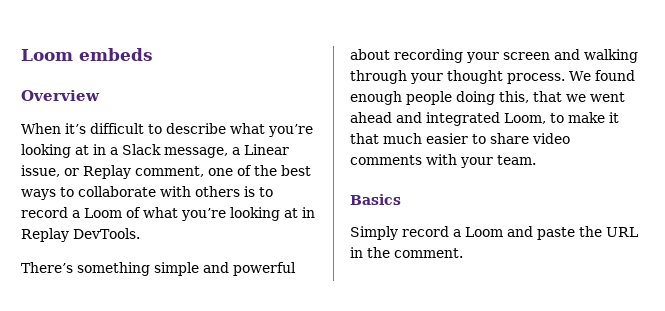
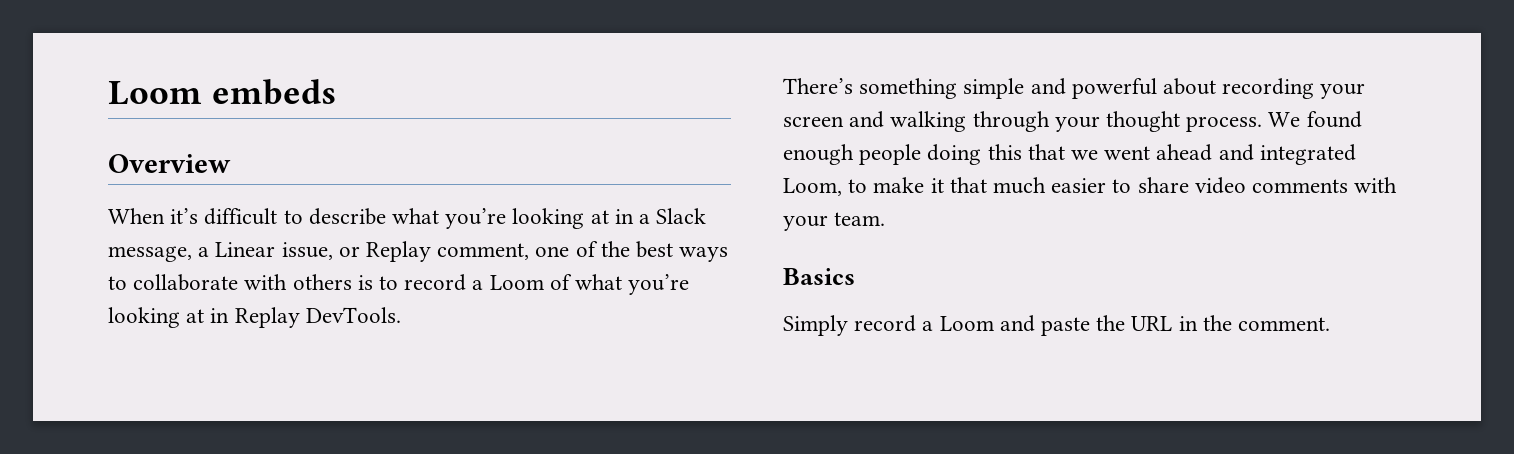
- We found enough people doing this, that we went ahead and integrated Loom, to make it that much easier to share video comments with your team.
+ We found enough people doing this that we went ahead and integrated Loom, to make it that much easier to share video comments with your team.

